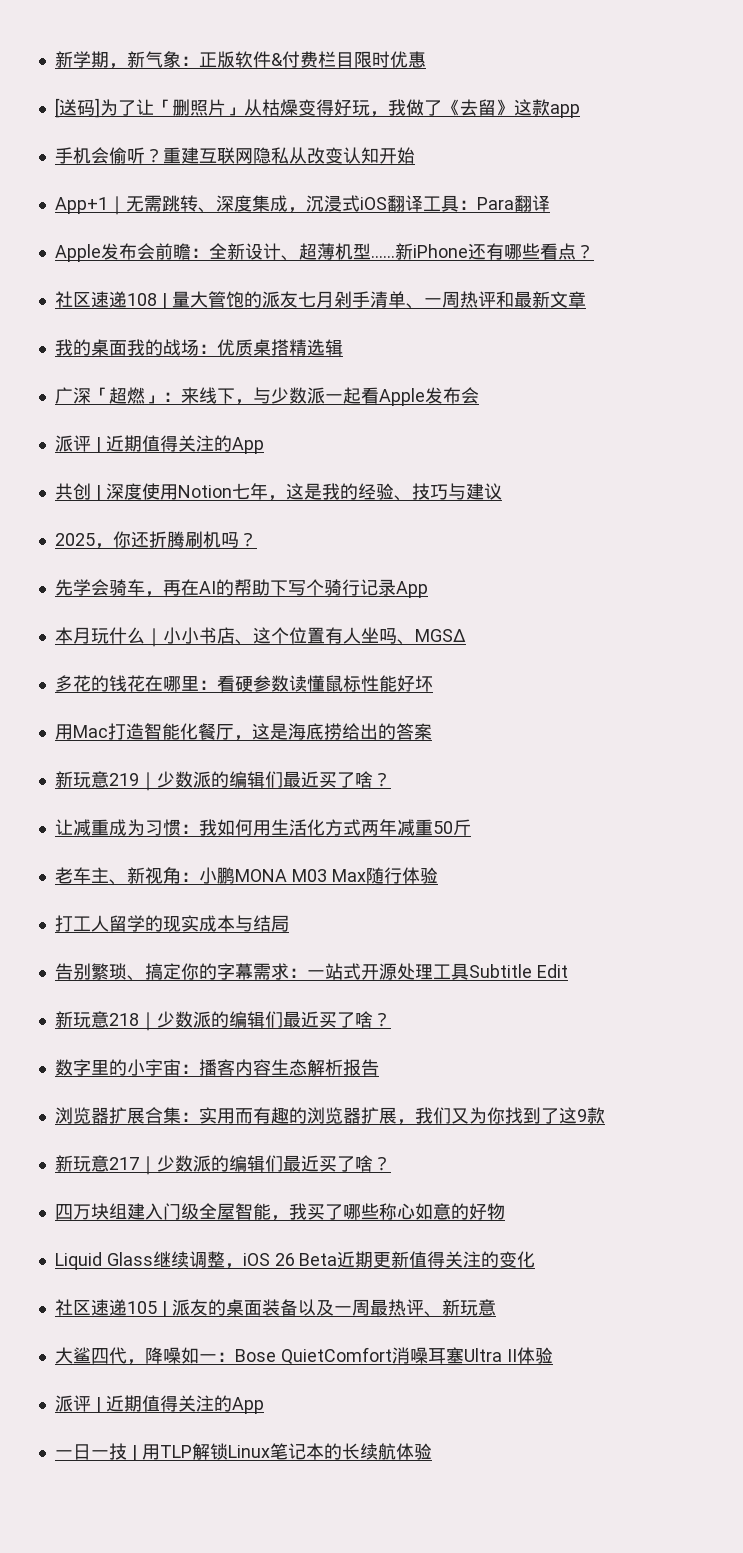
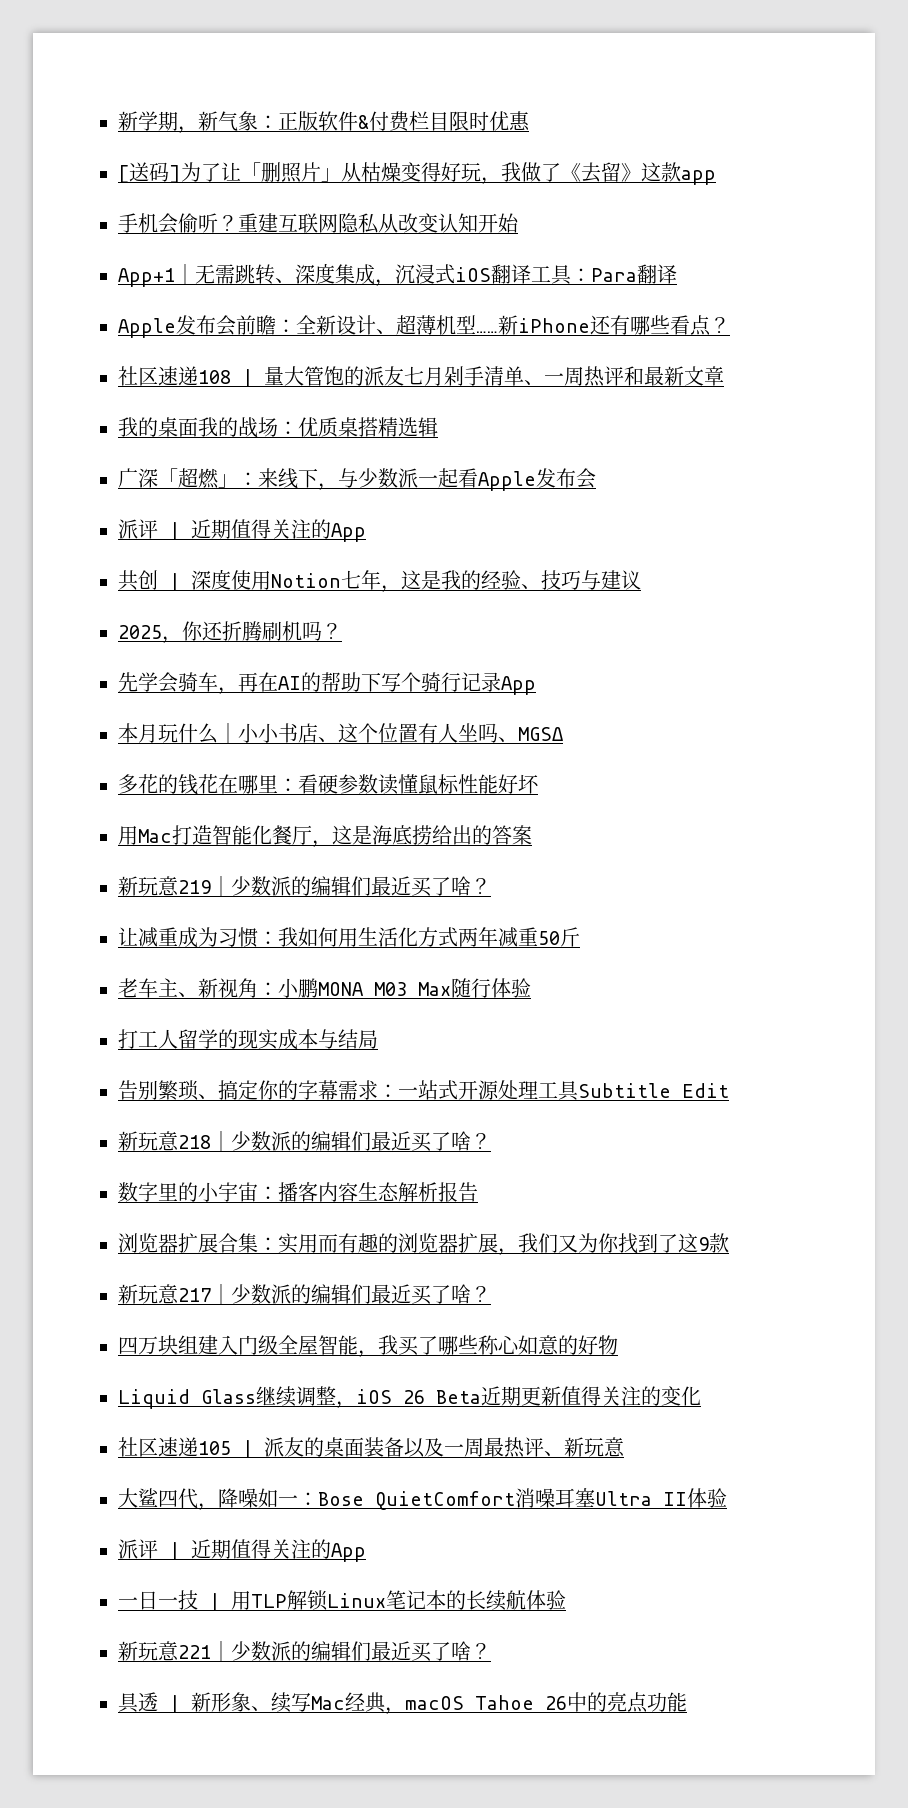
+ 新玩意221｜少数派的编辑们最近买了啥？
+ 具透 | 新形象、续写Mac经典，macOS Tahoe 26中的亮点功能

